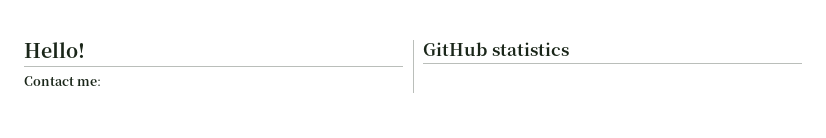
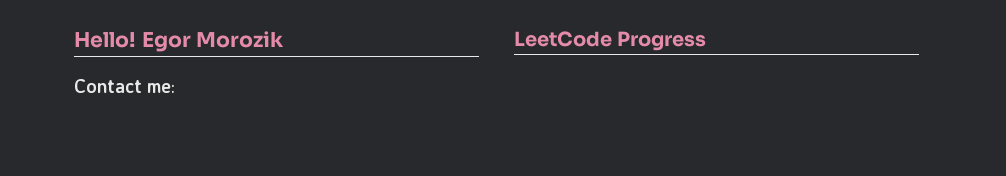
+ Egor Morozik
- GitHub statistics
+ LeetCode Progress

